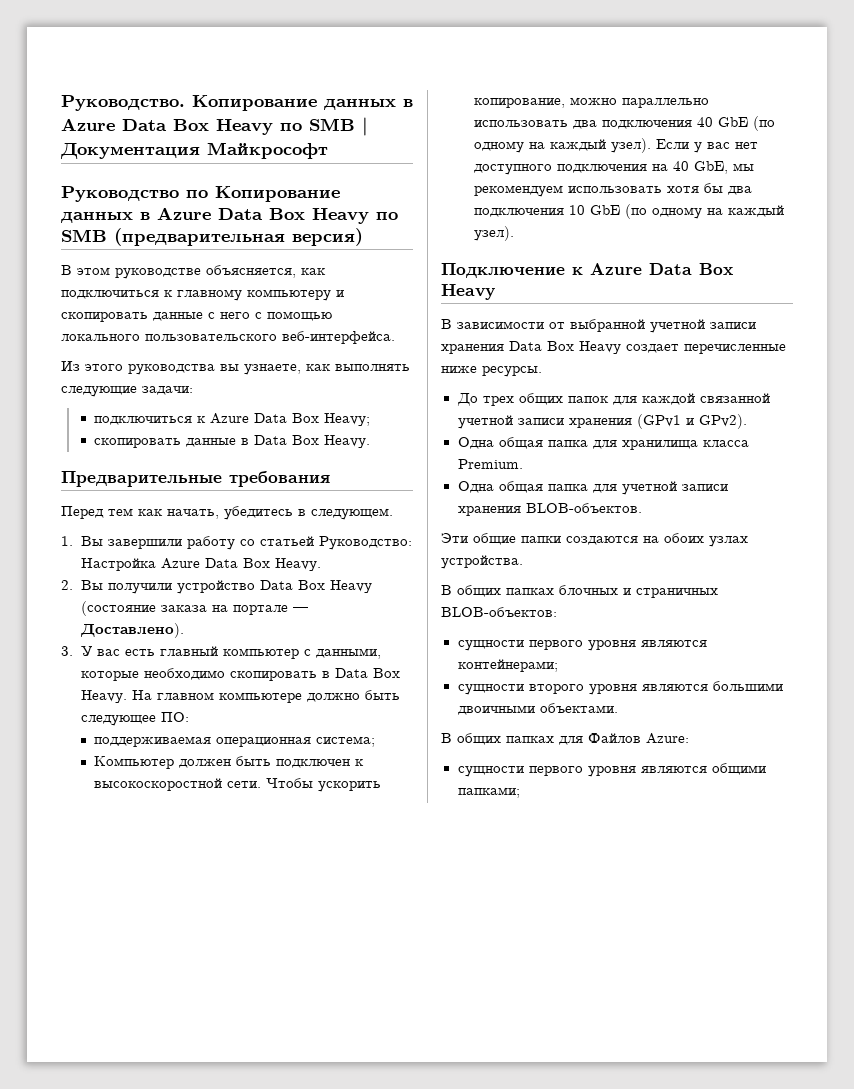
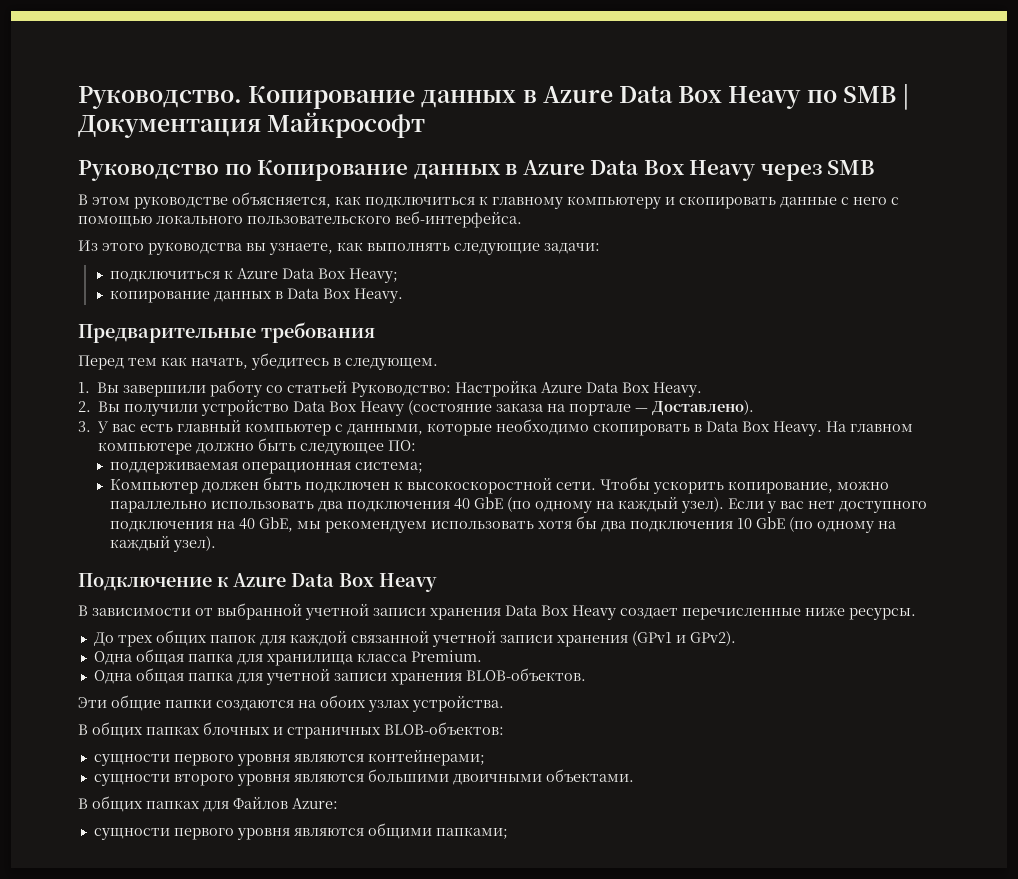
- Руководство по Копирование данных в Azure Data Box Heavy по SMB (предварительная версия)
+ Руководство по Копирование данных в Azure Data Box Heavy через SMB
- скопировать данные в Data Box Heavy.
+ копирование данных в Data Box Heavy.

